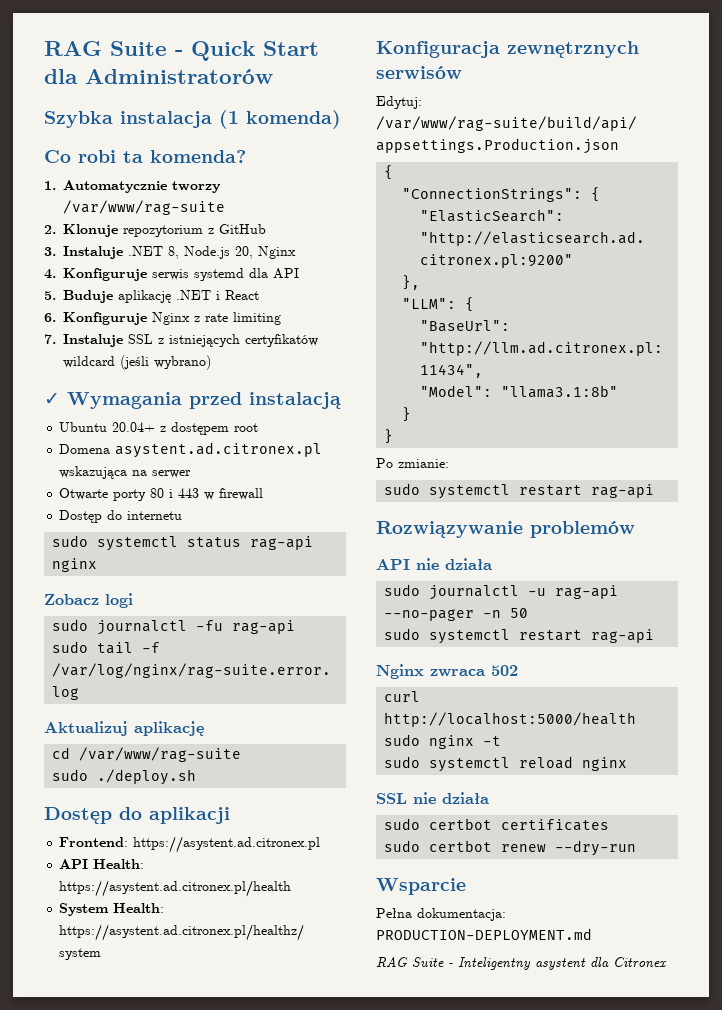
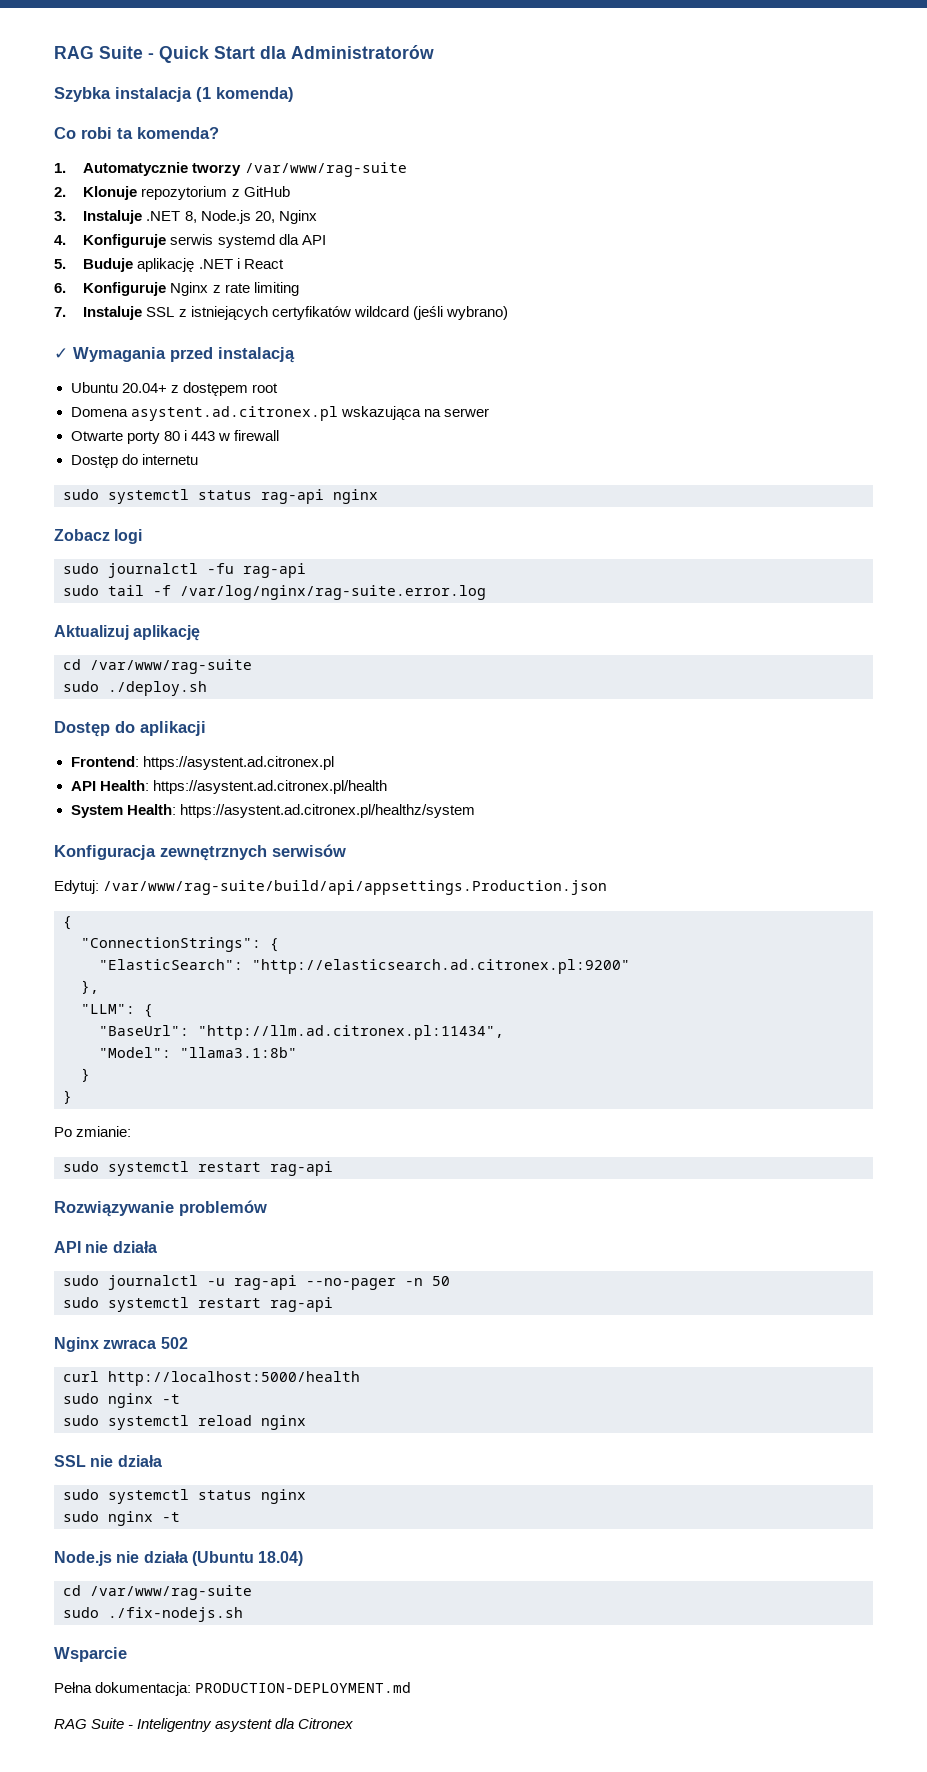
- sudo certbot certificates
- sudo certbot renew --dry-run
+ sudo systemctl status nginx
+ sudo nginx -t
+ Node.js nie działa (Ubuntu 18.04)
+ cd /var/www/rag-suite
+ sudo ./fix-nodejs.sh

